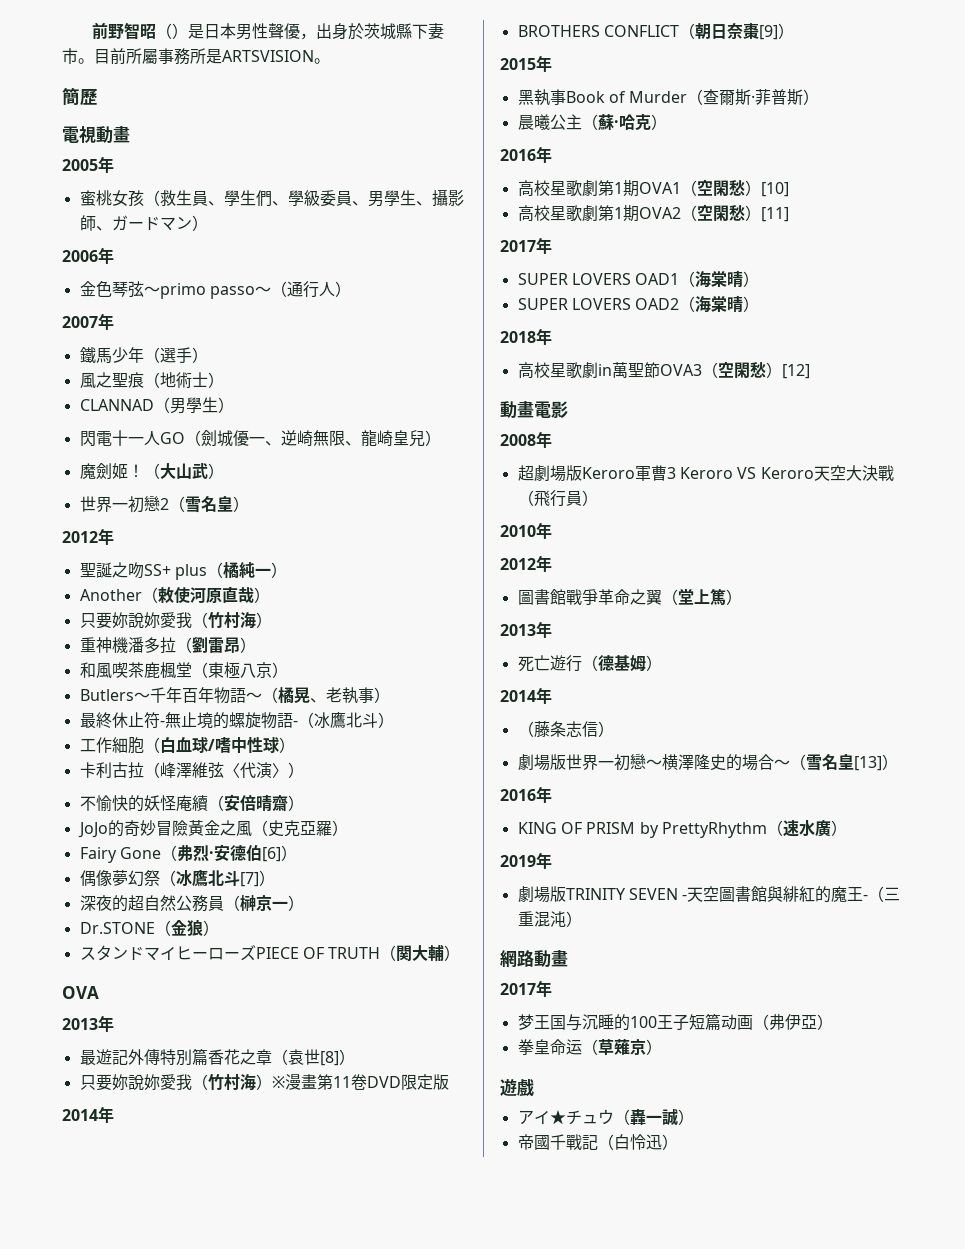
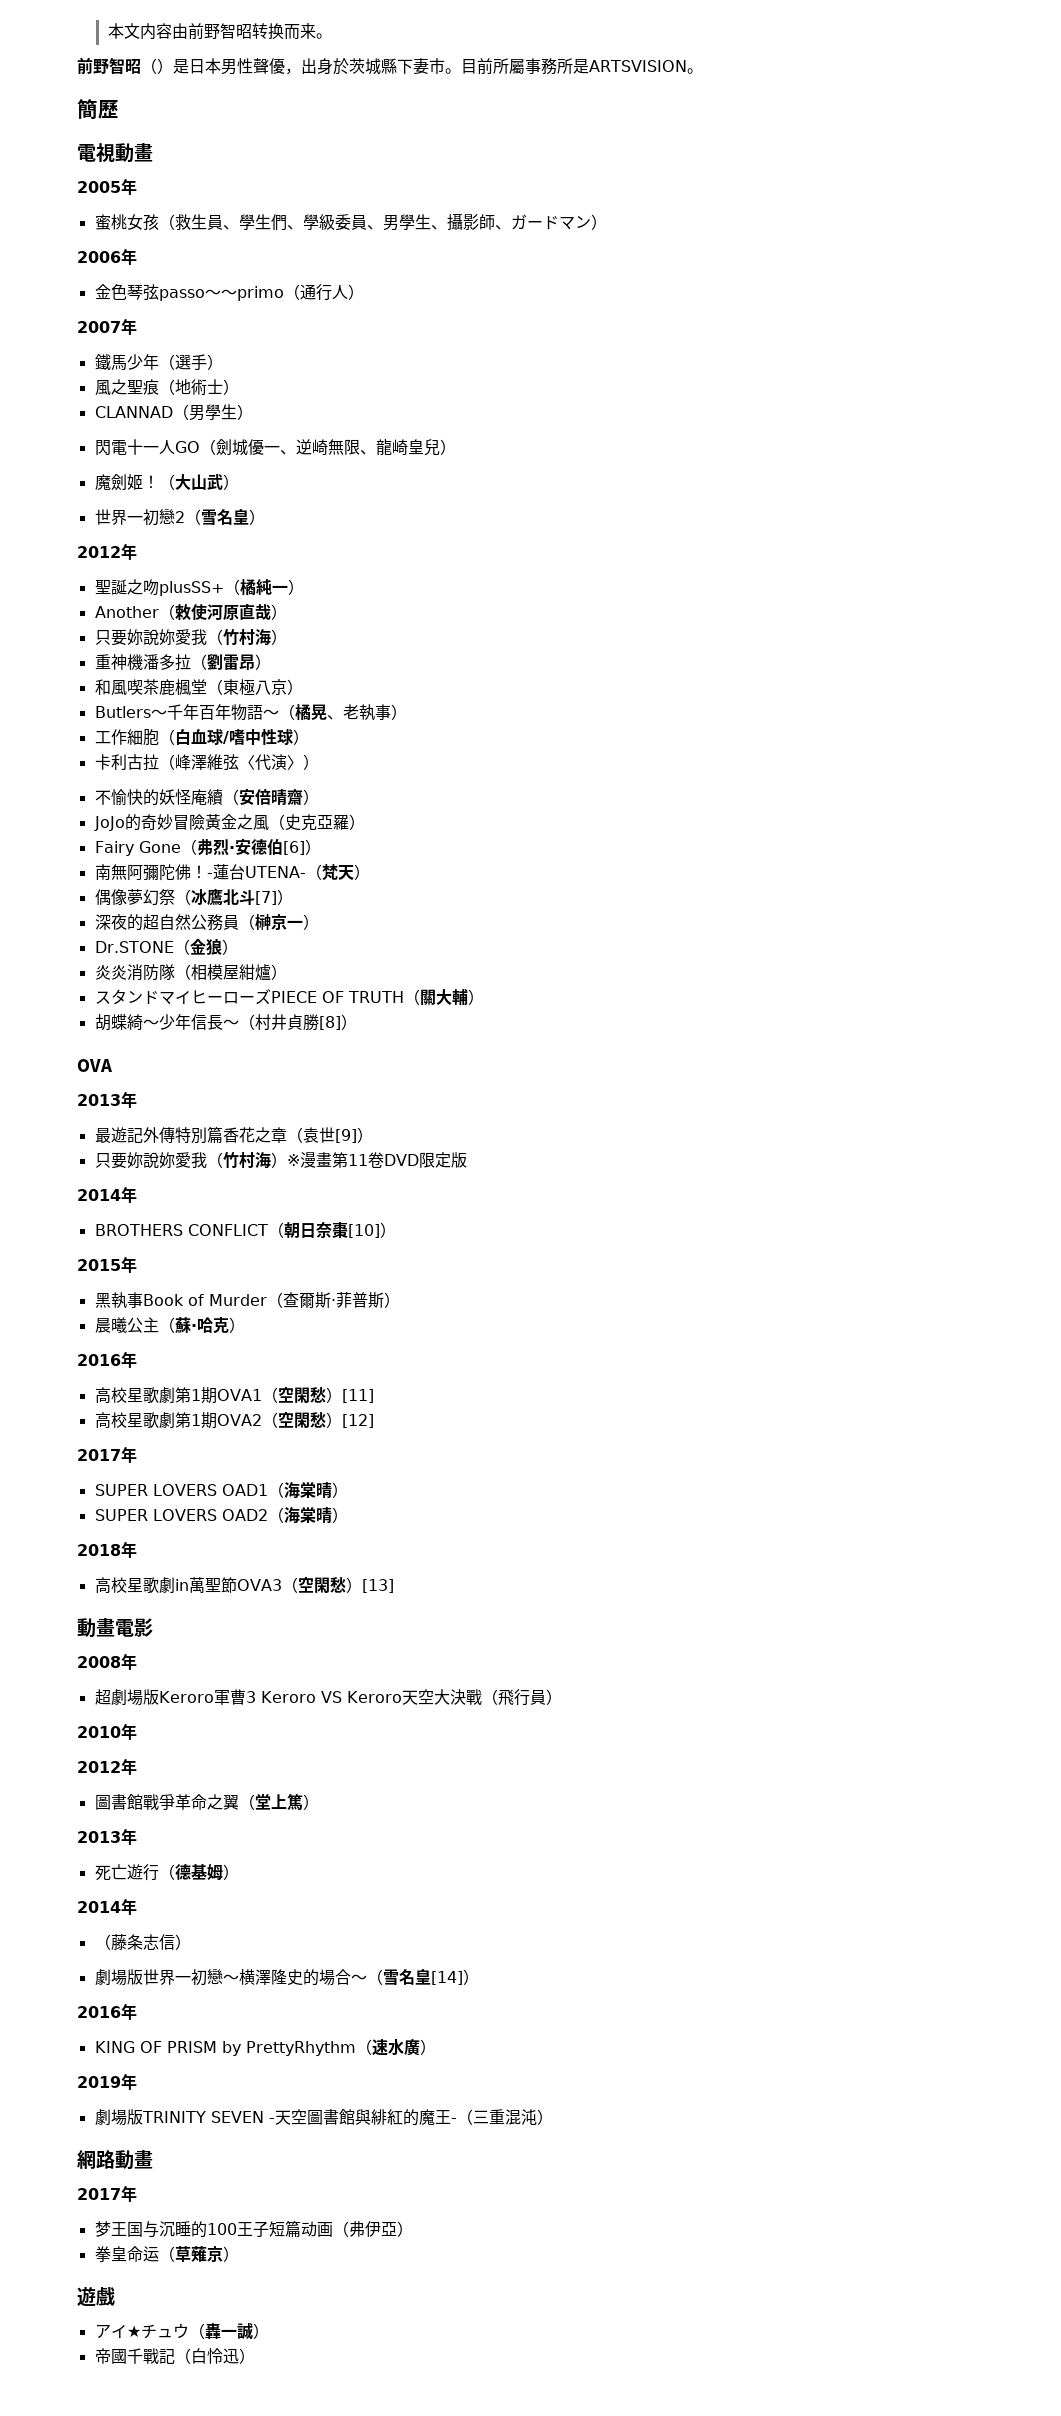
+ 本文内容由前野智昭转换而来。
- 金色琴弦〜primo passo〜（通行人）
+ 金色琴弦passo〜〜primo（通行人）
- 聖誕之吻SS+ plus（橘純一）
+ 聖誕之吻plusSS+（橘純一）
- 最終休止符-無止境的螺旋物語-（冰鷹北斗）
+ 南無阿彌陀佛！-蓮台UTENA-（梵天）
+ 炎炎消防隊（相模屋紺爐）
- スタンドマイヒーローズPIECE OF TRUTH（関大輔）
+ スタンドマイヒーローズPIECE OF TRUTH（關大輔）
+ 胡蝶綺～少年信長～（村井貞勝[8]）
- 最遊記外傳特別篇香花之章（袁世[8]）
+ 最遊記外傳特別篇香花之章（袁世[9]）
- BROTHERS CONFLICT（朝日奈棗[9]）
+ BROTHERS CONFLICT（朝日奈棗[10]）
- 高校星歌劇第1期OVA1（空閑愁）[10]
+ 高校星歌劇第1期OVA1（空閑愁）[11]
- 高校星歌劇第1期OVA2（空閑愁）[11]
+ 高校星歌劇第1期OVA2（空閑愁）[12]
- 高校星歌劇in萬聖節OVA3（空閑愁）[12]
+ 高校星歌劇in萬聖節OVA3（空閑愁）[13]
- 劇場版世界一初戀〜横澤隆史的場合〜（雪名皇[13]）
+ 劇場版世界一初戀〜横澤隆史的場合〜（雪名皇[14]）

